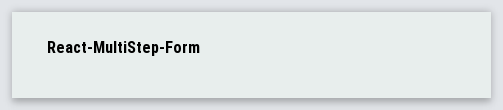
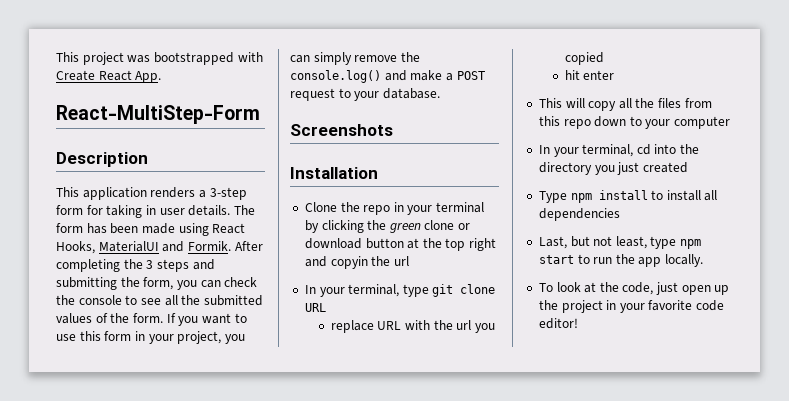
+ This project was bootstrapped with Create React App.
  React-MultiStep-Form
+ Description
+ This application renders a 3-step form for taking in user details. The form has been made using React Hooks, MaterialUI and Formik. After completing the 3 steps and submitting the form, you can check the console to see all the submitted values of the form. If you want to use this form in your project, you can simply remove the console.log() and make a POST request to your database.
+ Screenshots
+ Installation
+ Clone the repo in your terminal by clicking the green clone or download button at the top right and copyin the url
+ In your terminal, type git clone URL
+ replace URL with the url you copied
+ hit enter
+ This will copy all the files from this repo down to your computer
+ In your terminal, cd into the directory you just created
+ Type npm install to install all dependencies
+ Last, but not least, type npm start to run the app locally.
+ To look at the code, just open up the project in your favorite code editor!

